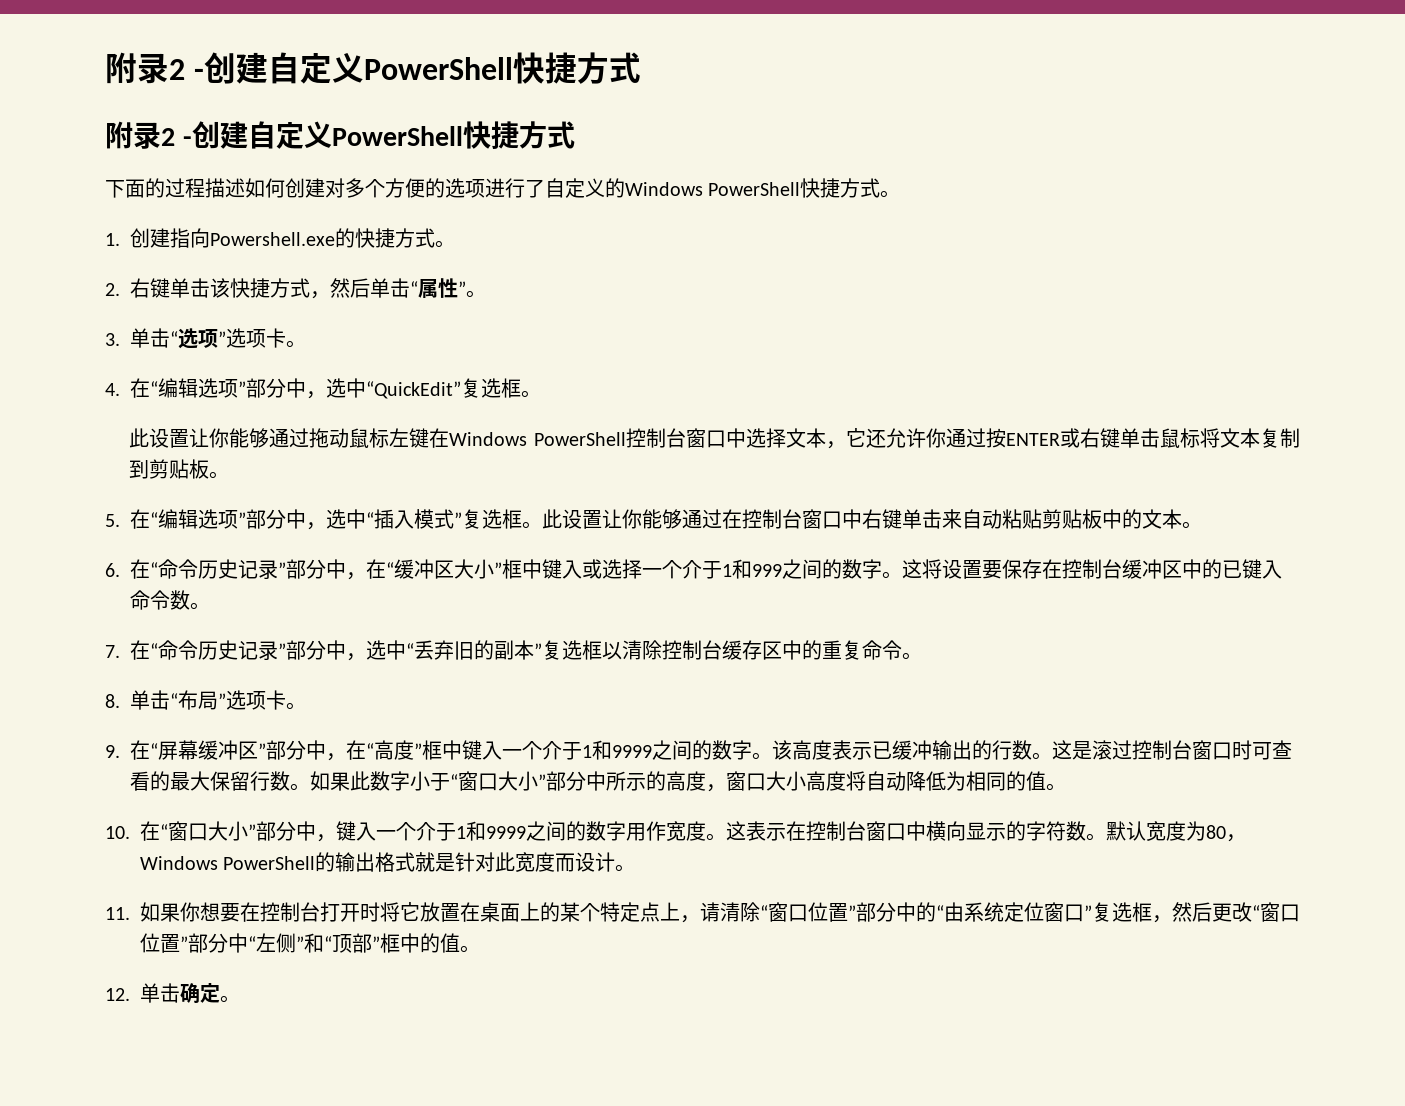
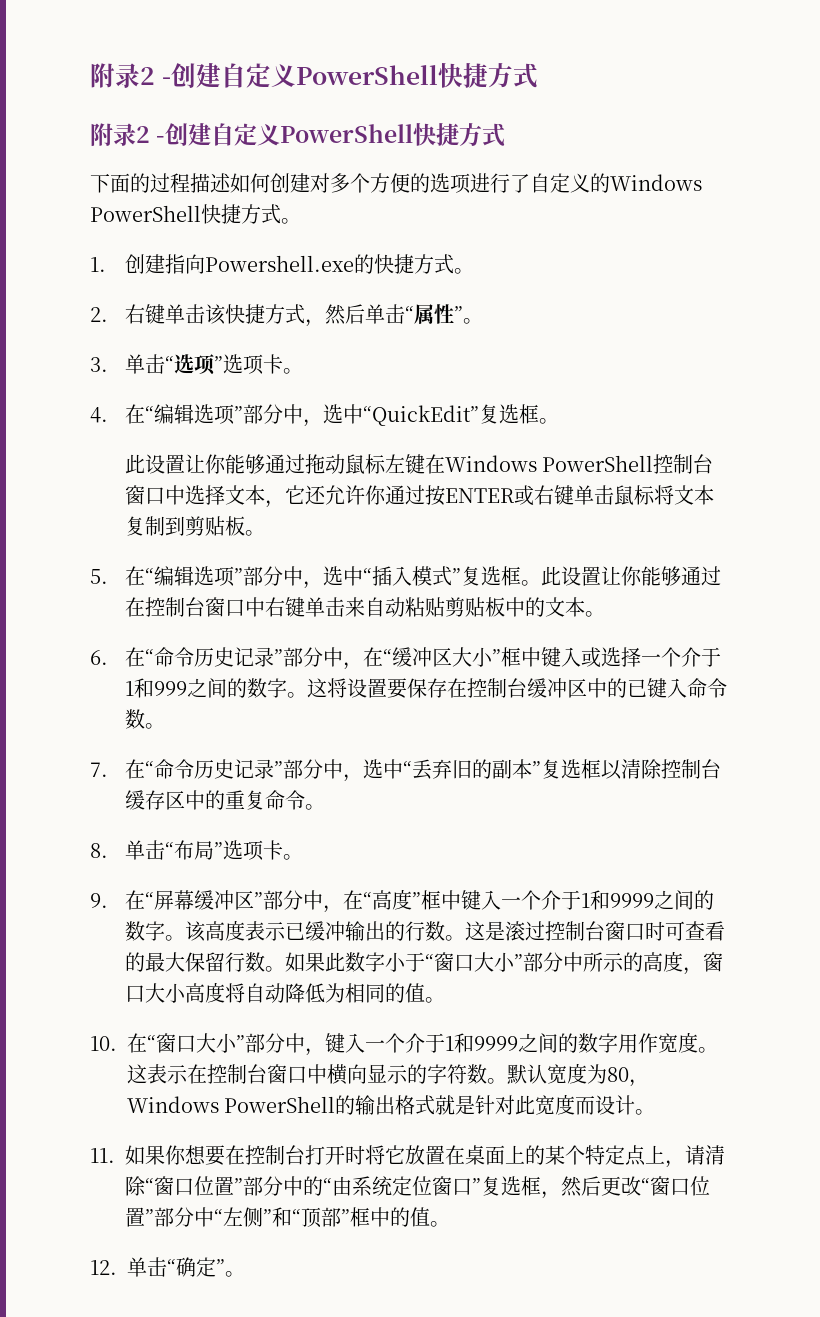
- 12.单击确定。
+ 12.单击“确定”。

